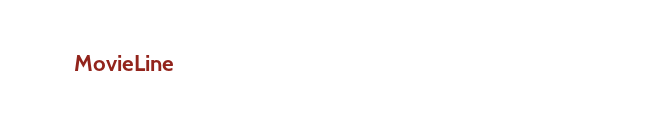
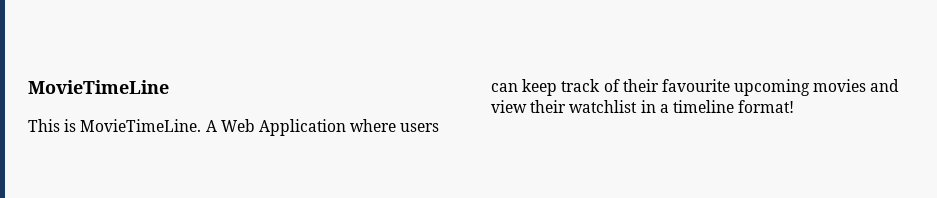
- MovieLine
+ MovieTimeLine
+ This is MovieTimeLine. A Web Application where users can keep track of their favourite upcoming movies and view their watchlist in a timeline format!

